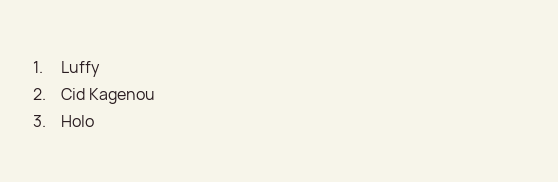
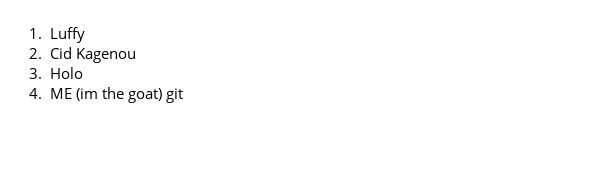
+ 4. ME (im the goat) git

